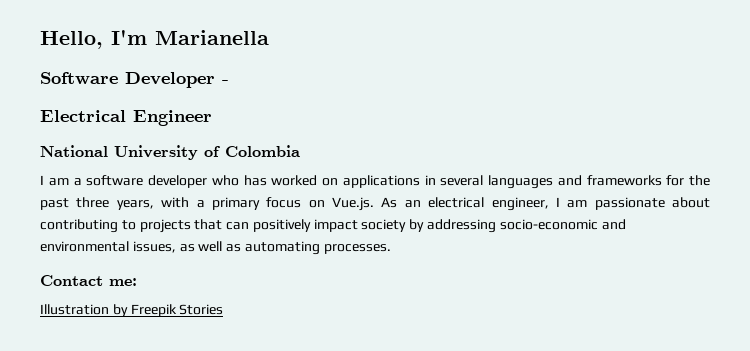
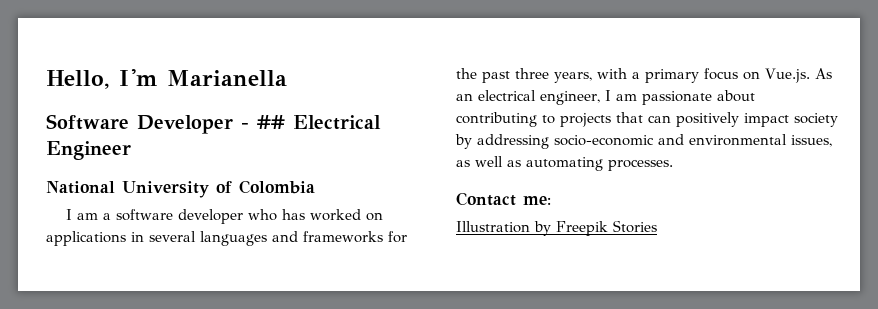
- Software Developer -
- Electrical Engineer
+ Software Developer - ## Electrical Engineer

